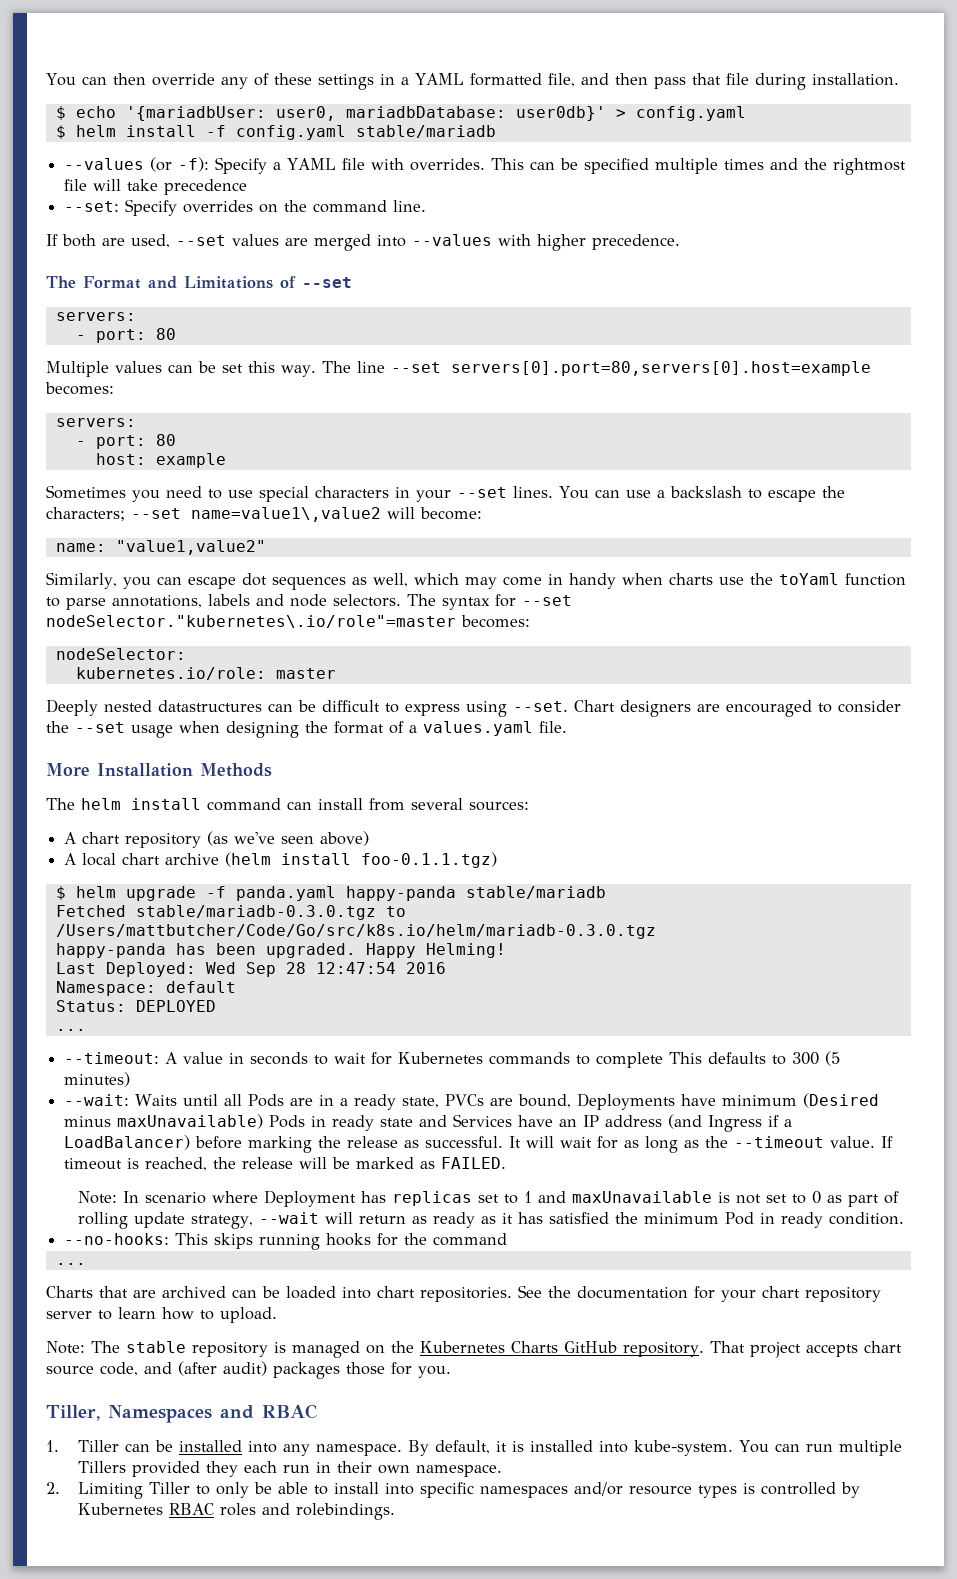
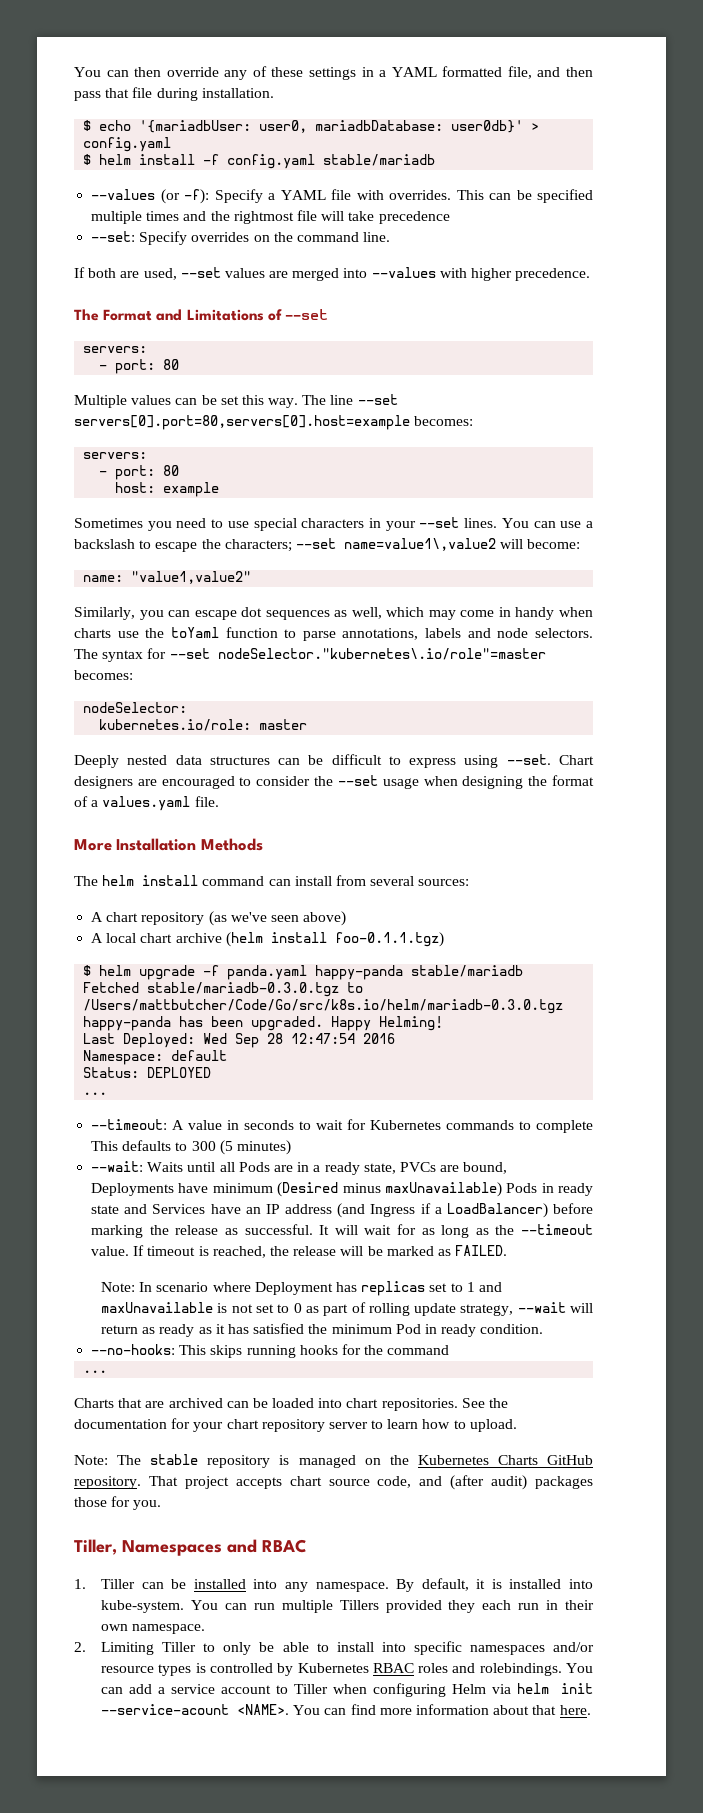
- Deeply nested datastructures can be difficult to express using --set.
+ Deeply nested data structures can be difficult to express using --set.
+ You can add a service account to Tiller when configuring Helm via helm init --service-acount <NAME>. You can find more information about that here.

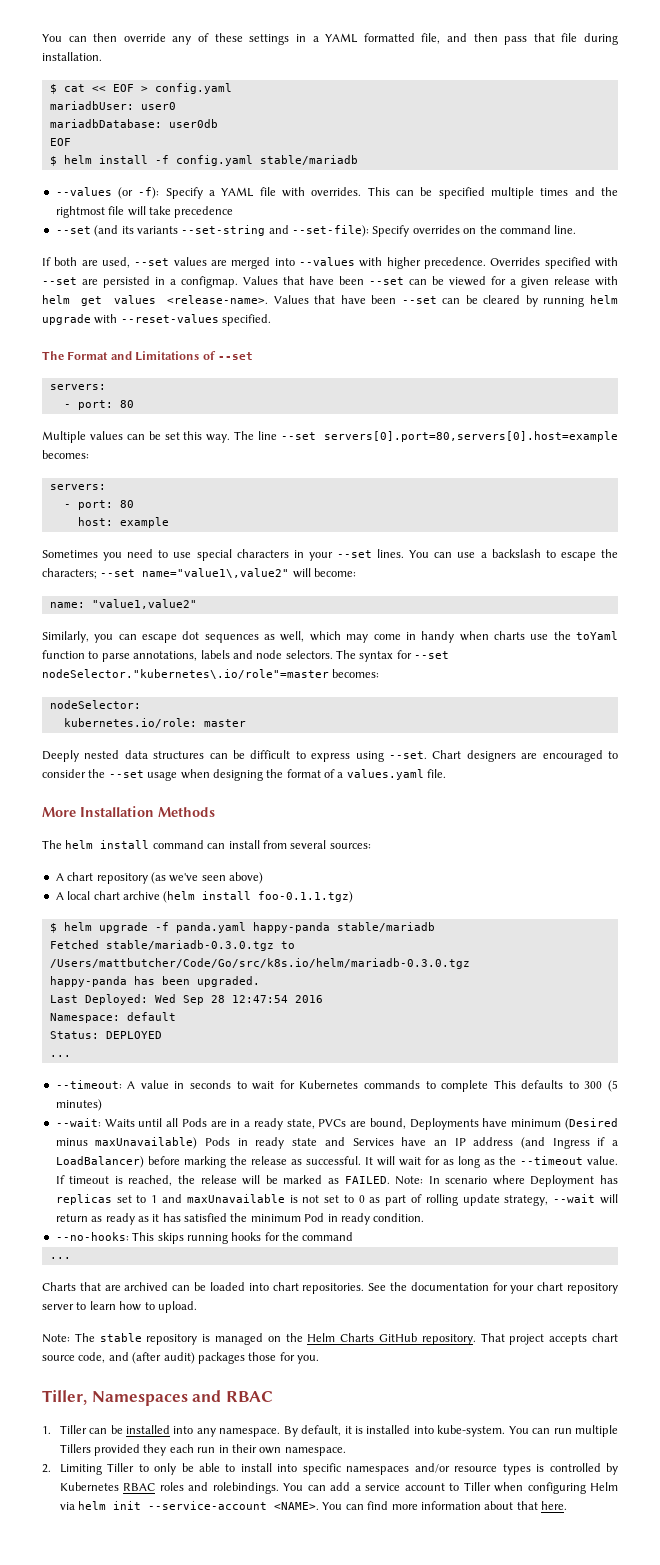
- $ echo '{mariadbUser: user0, mariadbDatabase: user0db}' > config.yaml
+ $ cat << EOF > config.yaml
+ mariadbUser: user0
+ mariadbDatabase: user0db
+ EOF
- --set: Specify overrides on the command line.
+ --set (and its variants --set-string and --set-file): Specify overrides on the command line.
+ Overrides specified with --set are persisted in a configmap. Values that have been --set can be viewed for a given release with helm get values <release-name>. Values that have been --set can be cleared by running helm upgrade with --reset-values specified.
- You can use a backslash to escape the characters; --set name=value1\,value2 will become:
+ You can use a backslash to escape the characters; --set name="value1\,value2" will become:
- Happy Helming!
- If timeout is reached, the release will be marked as FAILED.
- Note: In scenario where Deployment has replicas set to 1 and maxUnavailable is not set to 0 as part of rolling update strategy, --wait will return as ready as it has satisfied the minimum Pod in ready condition.
+ If timeout is reached, the release will be marked as FAILED. Note: In scenario where Deployment has replicas set to 1 and maxUnavailable is not set to 0 as part of rolling update strategy, --wait will return as ready as it has satisfied the minimum Pod in ready condition.
- Note: The stable repository is managed on the Kubernetes Charts GitHub repository.
+ Note: The stable repository is managed on the Helm Charts GitHub repository.
- You can add a service account to Tiller when configuring Helm via helm init --service-acount <NAME>.
+ You can add a service account to Tiller when configuring Helm via helm init --service-account <NAME>.

